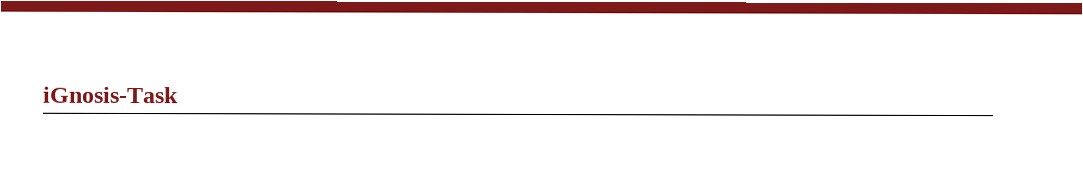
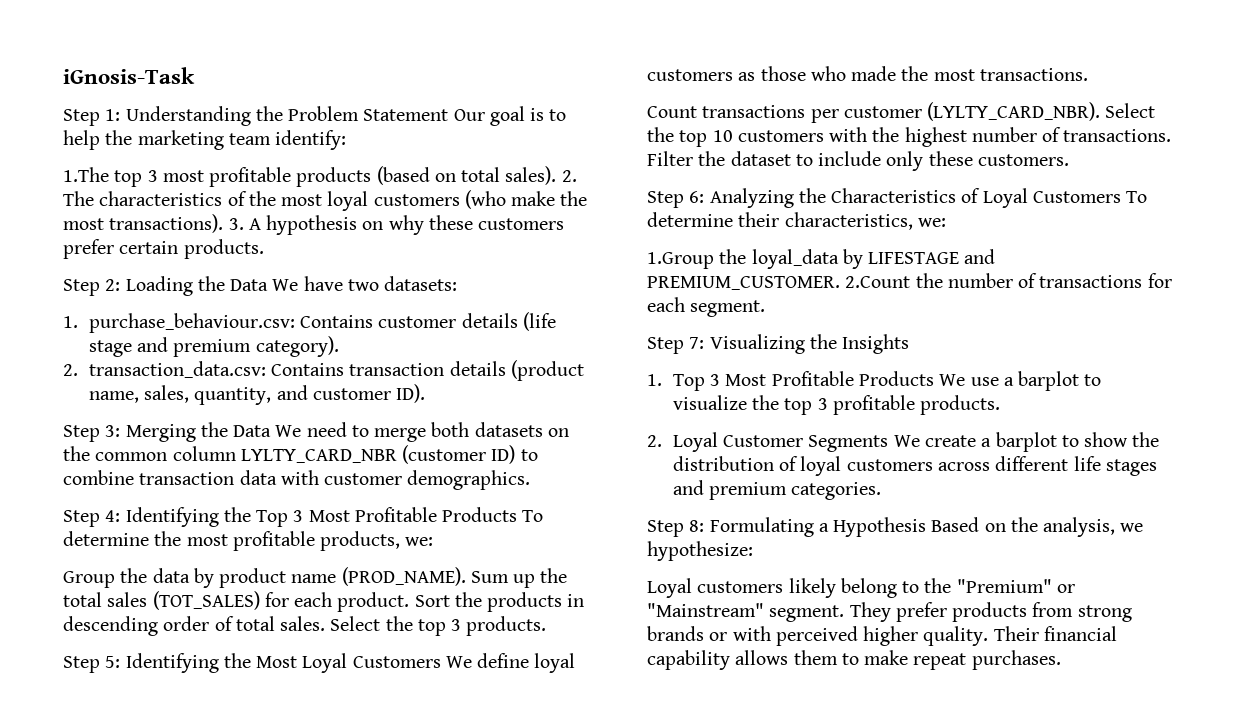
+ Step 1: Understanding the Problem Statement Our goal is to help the marketing team identify:
+ 1.The top 3 most profitable products (based on total sales). 2. The characteristics of the most loyal customers (who make the most transactions). 3. A hypothesis on why these customers prefer certain products.
+ Step 2: Loading the Data We have two datasets:
+ 1. purchase_behaviour.csv: Contains customer details (life stage and premium category).
+ 2. transaction_data.csv: Contains transaction details (product name, sales, quantity, and customer ID).
+ Step 3: Merging the Data We need to merge both datasets on the common column LYLTY_CARD_NBR (customer ID) to combine transaction data with customer demographics.
+ Step 4: Identifying the Top 3 Most Profitable Products To determine the most profitable products, we:
+ Group the data by product name (PROD_NAME). Sum up the total sales (TOT_SALES) for each product. Sort the products in descending order of total sales. Select the top 3 products.
+ Step 5: Identifying the Most Loyal Customers We define loyal customers as those who made the most transactions.
+ Count transactions per customer (LYLTY_CARD_NBR). Select the top 10 customers with the highest number of transactions. Filter the dataset to include only these customers.
+ Step 6: Analyzing the Characteristics of Loyal Customers To determine their characteristics, we:
+ 1.Group the loyal_data by LIFESTAGE and PREMIUM_CUSTOMER. 2.Count the number of transactions for each segment.
+ Step 7: Visualizing the Insights
+ 1. Top 3 Most Profitable Products We use a barplot to visualize the top 3 profitable products.
+ 2. Loyal Customer Segments We create a barplot to show the distribution of loyal customers across different life stages and premium categories.
+ Step 8: Formulating a Hypothesis Based on the analysis, we hypothesize:
+ Loyal customers likely belong to the "Premium" or "Mainstream" segment. They prefer products from strong brands or with perceived higher quality. Their financial capability allows them to make repeat purchases.

